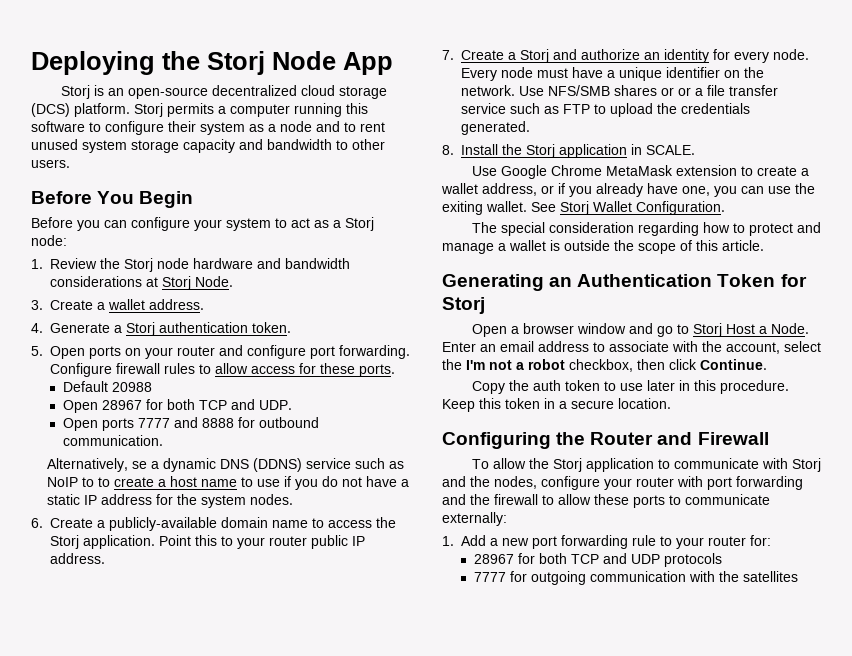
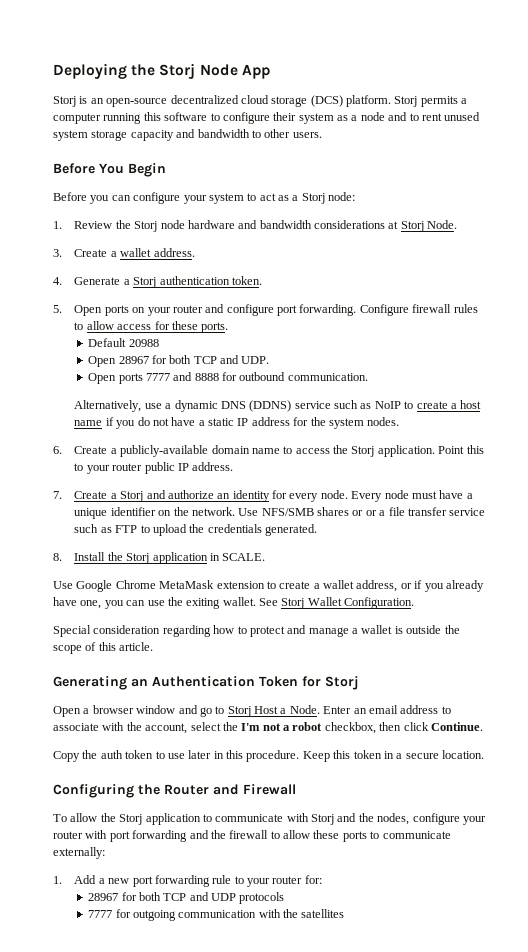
- Alternatively, se a dynamic DNS (DDNS) service such as NoIP to to create a host name to use if you do not have a static IP address for the system nodes.
+ Alternatively, use a dynamic DNS (DDNS) service such as NoIP to create a host name if you do not have a static IP address for the system nodes.
- The special consideration regarding how to protect and manage a wallet is outside the scope of this article.
+ Special consideration regarding how to protect and manage a wallet is outside the scope of this article.

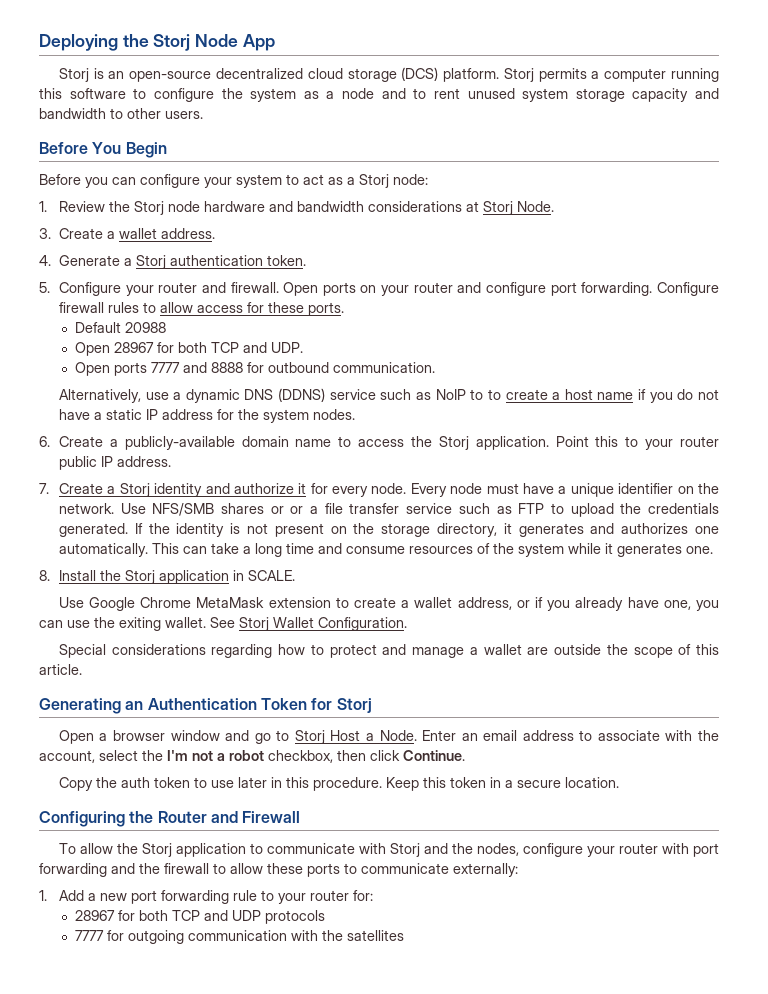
- Storj permits a computer running this software to configure their system as a node and to rent unused system storage capacity and bandwidth to other users.
+ Storj permits a computer running this software to configure the system as a node and to rent unused system storage capacity and bandwidth to other users.
- 5. Open ports on your router and configure port forwarding.
+ 5. Configure your router and firewall. Open ports on your router and configure port forwarding.
- Alternatively, use a dynamic DNS (DDNS) service such as NoIP to create a host name if you do not have a static IP address for the system nodes.
+ Alternatively, use a dynamic DNS (DDNS) service such as NoIP to to create a host name if you do not have a static IP address for the system nodes.
- 7. Create a Storj and authorize an identity for every node.
+ 7. Create a Storj identity and authorize it for every node.
+ If the identity is not present on the storage directory, it generates and authorizes one automatically. This can take a long time and consume resources of the system while it generates one.
- Special consideration regarding how to protect and manage a wallet is outside the scope of this article.
+ Special considerations regarding how to protect and manage a wallet are outside the scope of this article.

